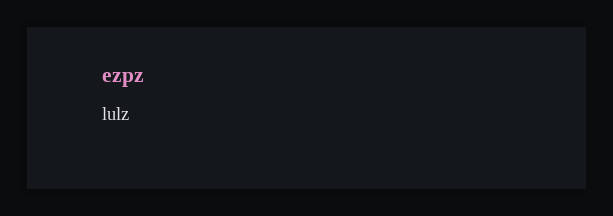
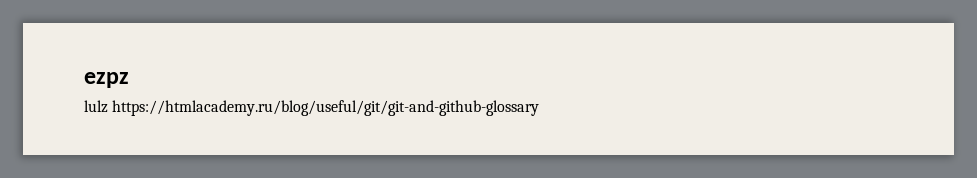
- lulz
+ lulz https://htmlacademy.ru/blog/useful/git/git-and-github-glossary

